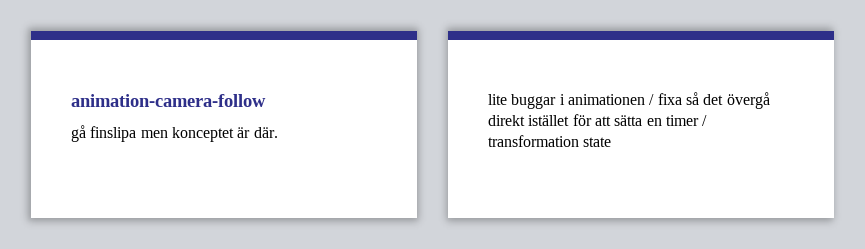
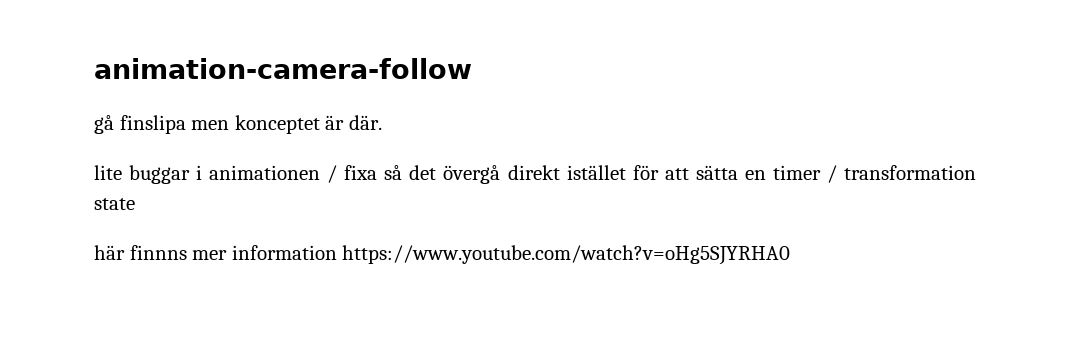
+ här finnns mer information https://www.youtube.com/watch?v=oHg5SJYRHA0

